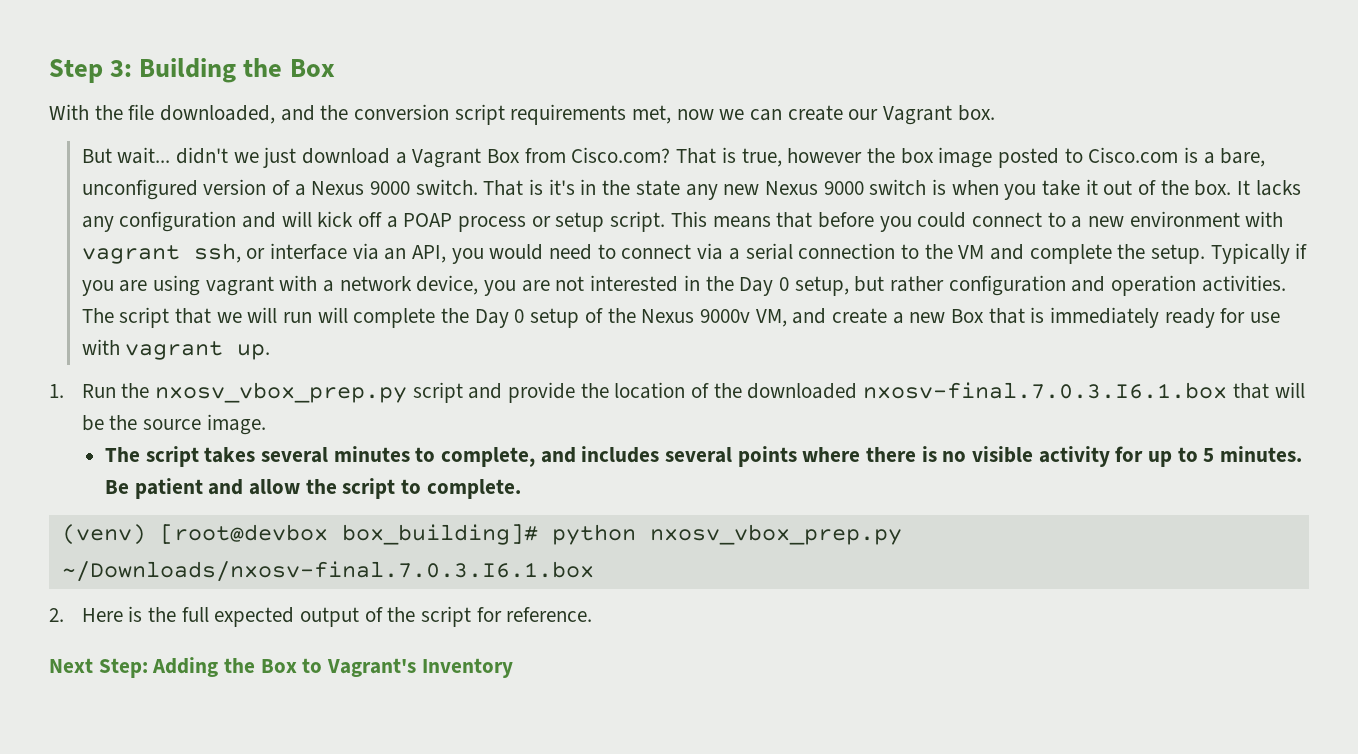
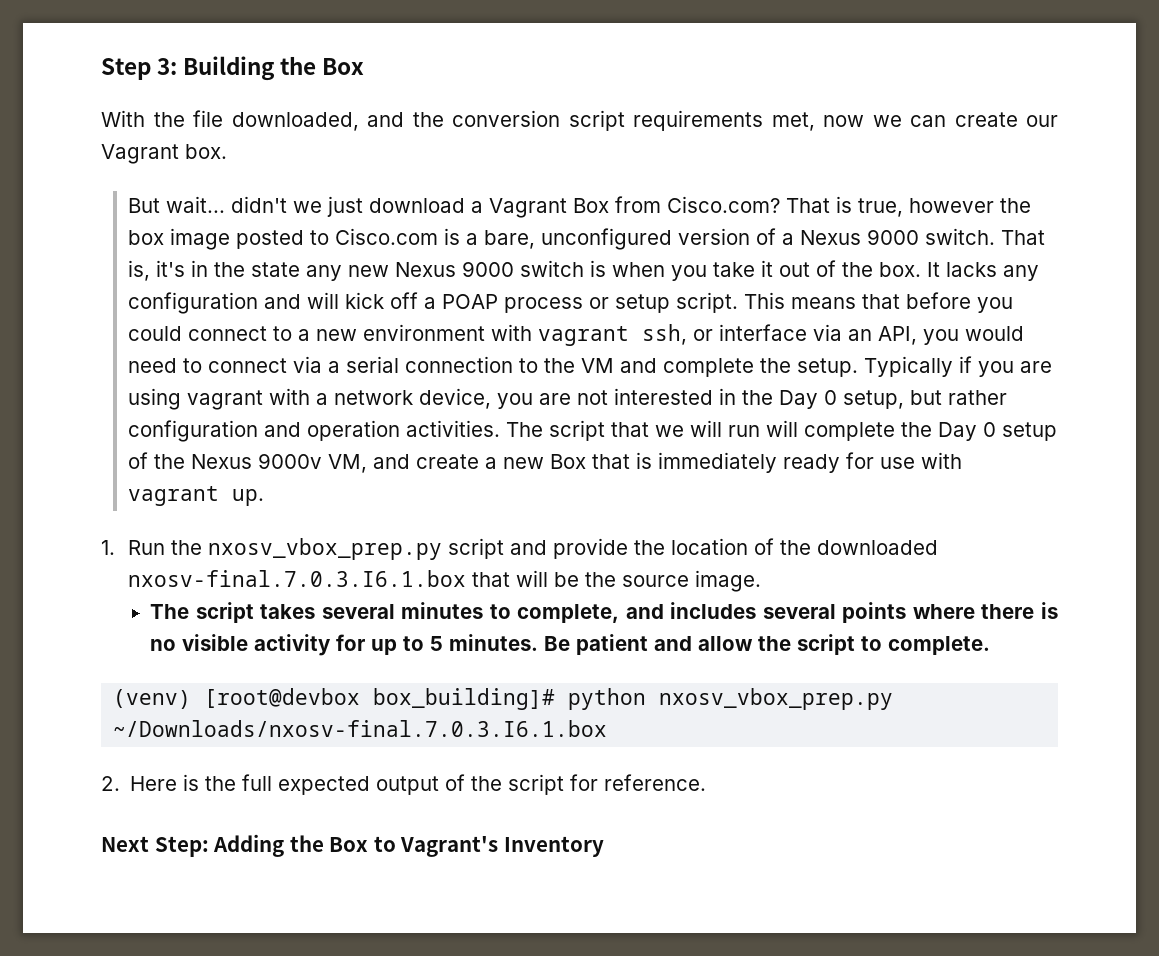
- That is it's in the state any new Nexus 9000 switch is when you take it out of the box.
+ That is, it's in the state any new Nexus 9000 switch is when you take it out of the box.

